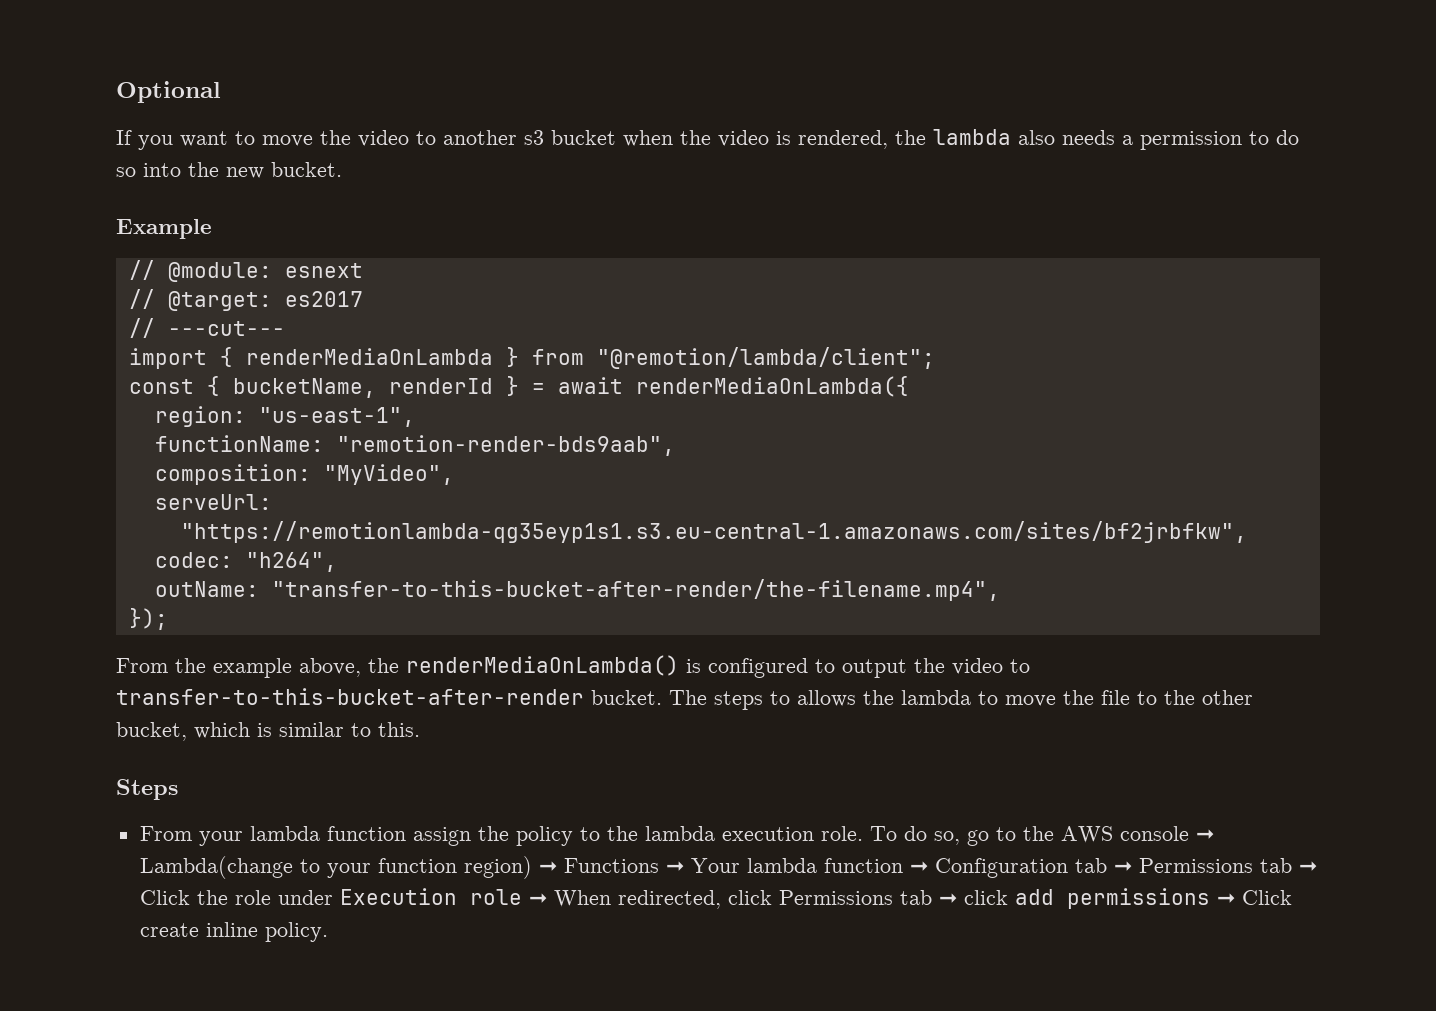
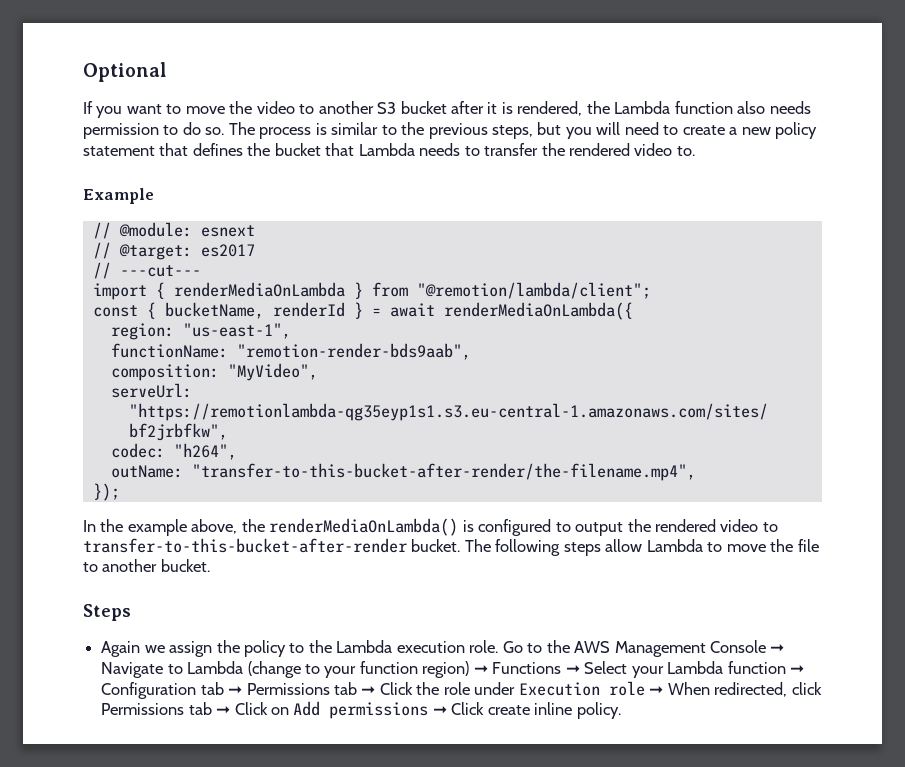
- If you want to move the video to another s3 bucket when the video is rendered, the lambda also needs a permission to do so into the new bucket.
+ If you want to move the video to another S3 bucket after it is rendered, the Lambda function also needs permission to do so. The process is similar to the previous steps, but you will need to create a new policy statement that defines the bucket that Lambda needs to transfer the rendered video to.
- From the example above, the renderMediaOnLambda() is configured to output the video to transfer-to-this-bucket-after-render bucket.
+ In the example above, the renderMediaOnLambda() is configured to output the rendered video to transfer-to-this-bucket-after-render bucket.
- The steps to allows the lambda to move the file to the other bucket, which is similar to this.
+ The following steps allow Lambda to move the file to another bucket.
  Steps
- From your lambda function assign the policy to the lambda execution role.
+ Again we assign the policy to the Lambda execution role.
- To do so, go to the AWS console ➞ Lambda(change to your function region) ➞ Functions ➞ Your lambda function ➞ Configuration tab ➞ Permissions tab ➞ Click the role under Execution role ➞ When redirected, click Permissions tab ➞ click add permissions ➞ Click create inline policy.
+ Go to the AWS Management Console ➞ Navigate to Lambda (change to your function region) ➞ Functions ➞ Select your Lambda function ➞ Configuration tab ➞ Permissions tab ➞ Click the role under Execution role ➞ When redirected, click Permissions tab ➞ Click on Add permissions ➞ Click create inline policy.

